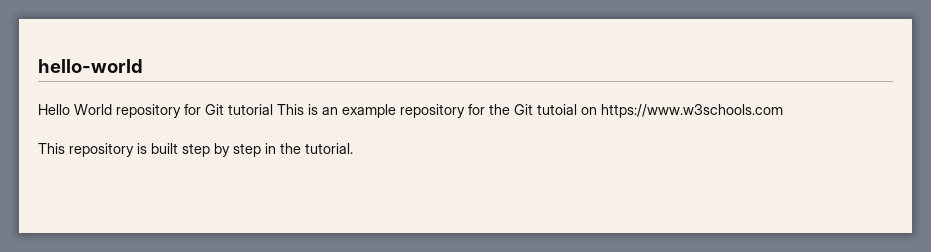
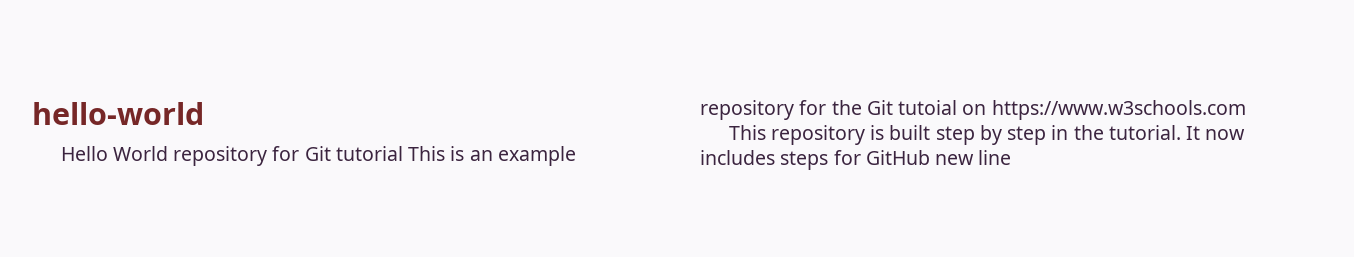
+ It now includes steps for GitHub new line

